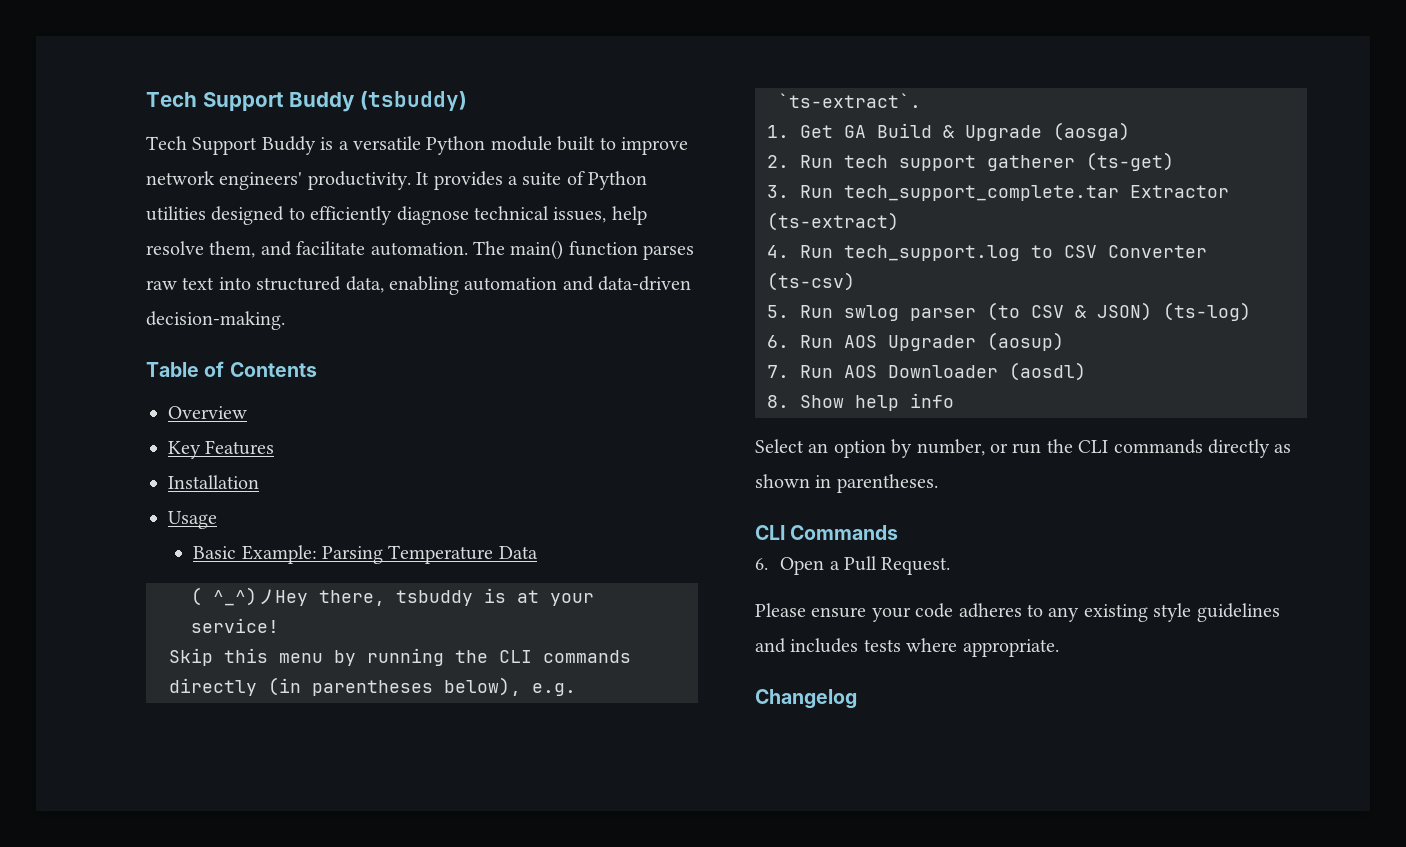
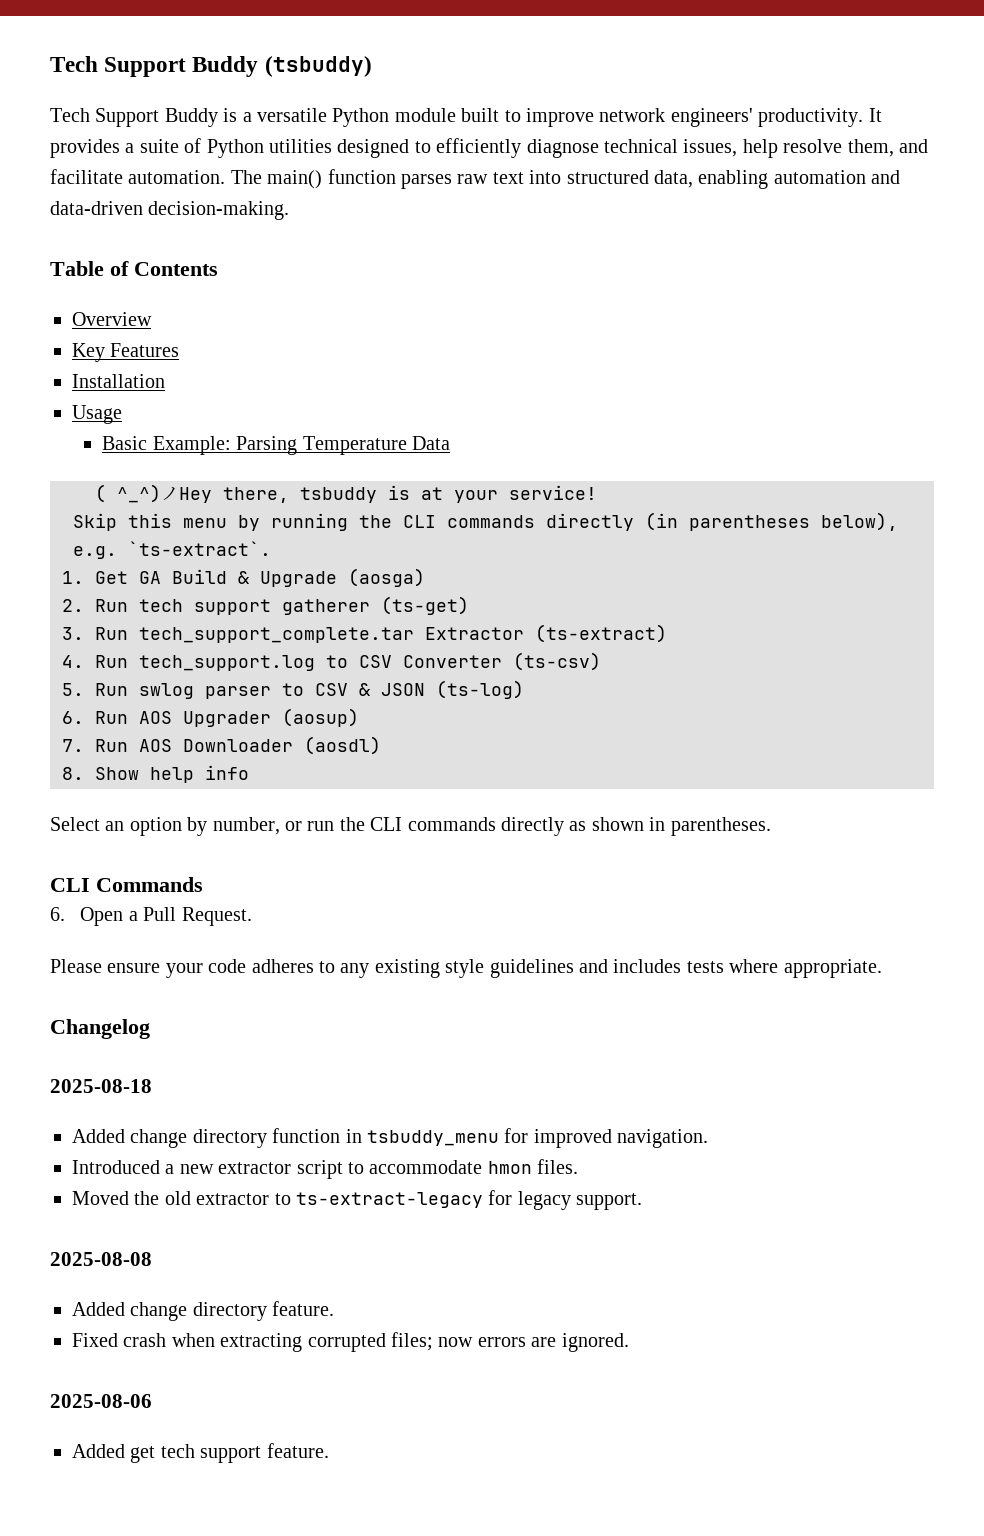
- 5. Run swlog parser (to CSV & JSON) (ts-log)
+ 5. Run swlog parser to CSV & JSON (ts-log)
+ 2025-08-18
+ Added change directory function in tsbuddy_menu for improved navigation.
+ Introduced a new extractor script to accommodate hmon files.
+ Moved the old extractor to ts-extract-legacy for legacy support.
+ 2025-08-08
+ Added change directory feature.
+ Fixed crash when extracting corrupted files; now errors are ignored.
+ 2025-08-06
+ Added get tech support feature.

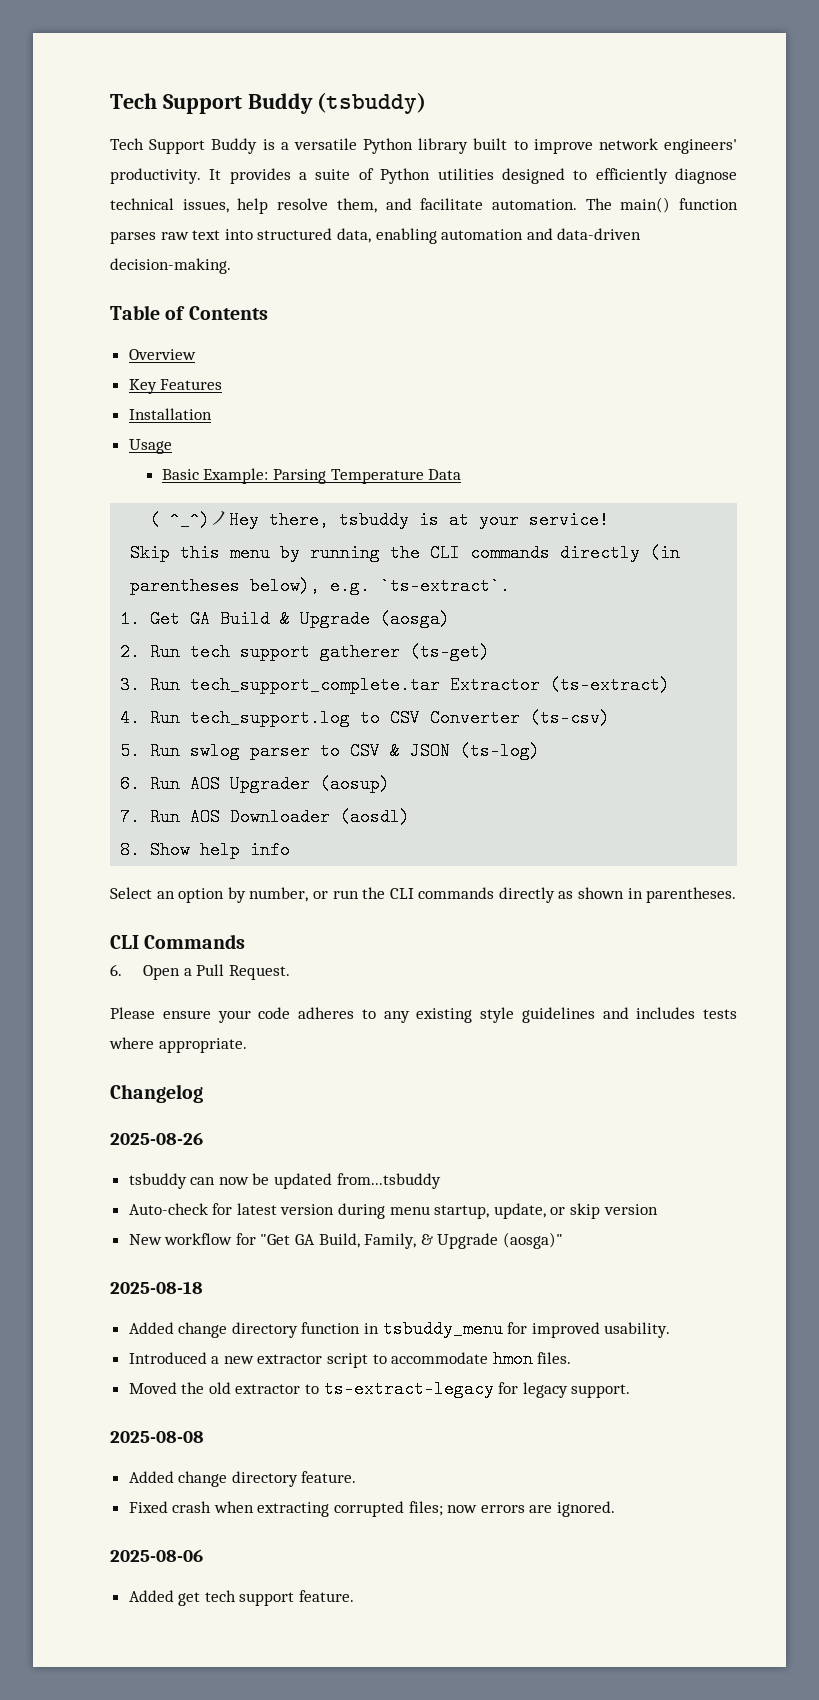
- Tech Support Buddy is a versatile Python module built to improve network engineers' productivity.
+ Tech Support Buddy is a versatile Python library built to improve network engineers' productivity.
+ 2025-08-26
+ tsbuddy can now be updated from...tsbuddy
+ Auto-check for latest version during menu startup, update, or skip version
+ New workflow for "Get GA Build, Family, & Upgrade (aosga)"
- Added change directory function in tsbuddy_menu for improved navigation.
+ Added change directory function in tsbuddy_menu for improved usability.

